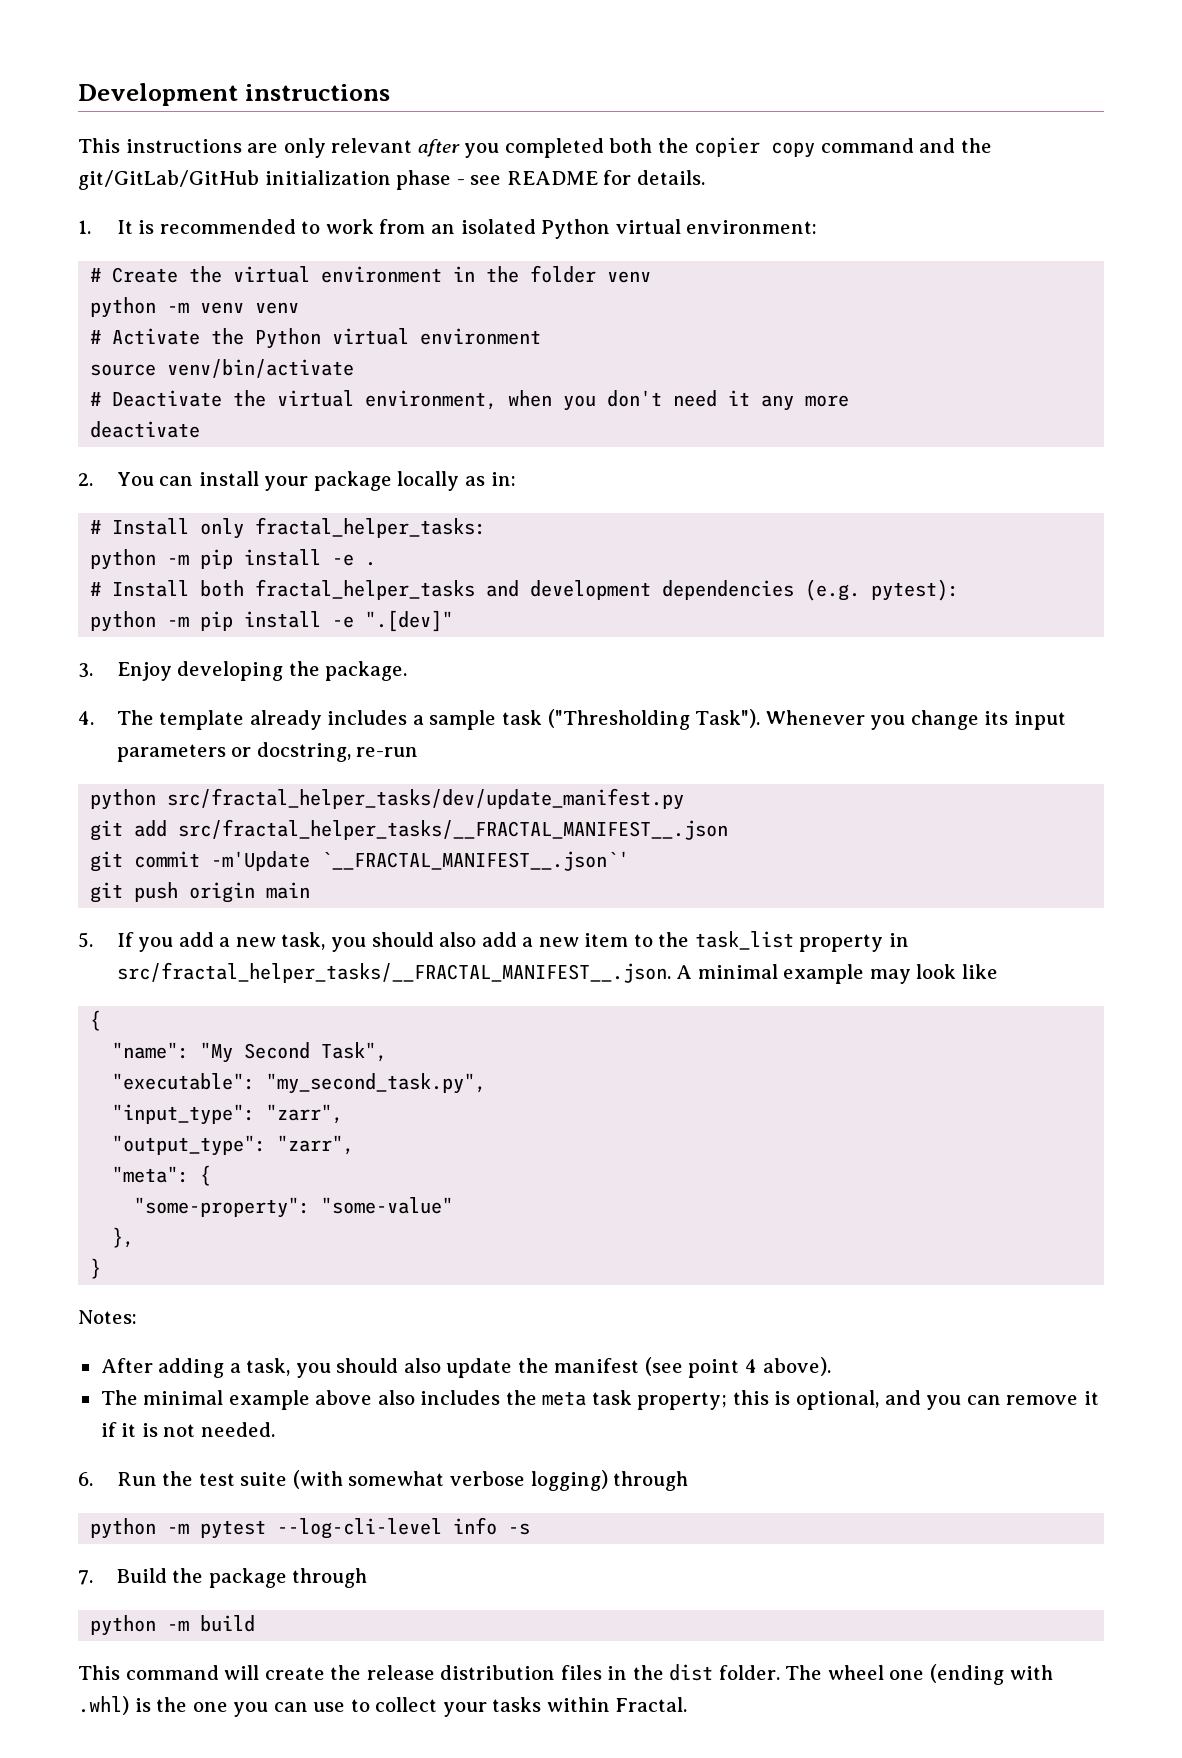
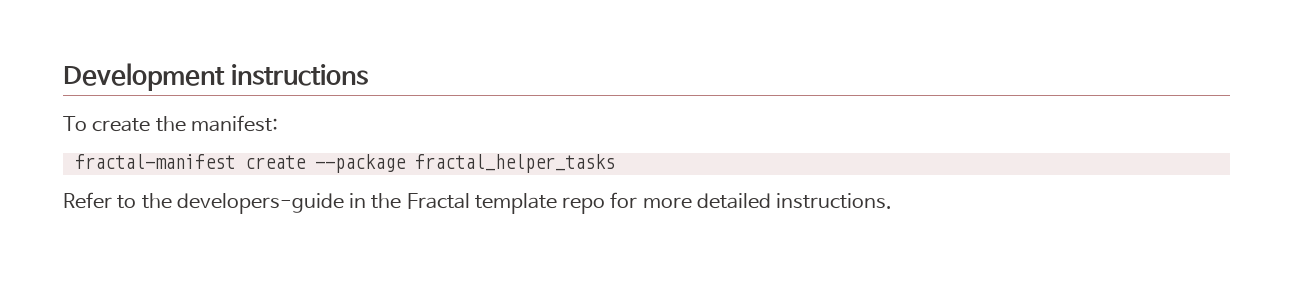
- This instructions are only relevant after you completed both the copier copy command and the git/GitLab/GitHub initialization phase - see README for details.
- 1. It is recommended to work from an isolated Python virtual environment:
- # Create the virtual environment in the folder venv
- python -m venv venv
- # Activate the Python virtual environment
- source venv/bin/activate
- # Deactivate the virtual environment, when you don't need it any more
- deactivate
- 2. You can install your package locally as in:
- # Install only fractal_helper_tasks:
- python -m pip install -e .
- # Install both fractal_helper_tasks and development dependencies (e.g. pytest):
- python -m pip install -e ".[dev]"
- 3. Enjoy developing the package.
- 4. The template already includes a sample task ("Thresholding Task"). Whenever you change its input parameters or docstring, re-run
- python src/fractal_helper_tasks/dev/update_manifest.py
- git add src/fractal_helper_tasks/__FRACTAL_MANIFEST__.json
- git commit -m'Update `__FRACTAL_MANIFEST__.json`'
- git push origin main
- 5. If you add a new task, you should also add a new item to the task_list property in src/fractal_helper_tasks/__FRACTAL_MANIFEST__.json. A minimal example may look like
- {
- "name": "My Second Task",
- "executable": "my_second_task.py",
- "input_type": "zarr",
- "output_type": "zarr",
- "meta": {
- "some-property": "some-value"
- },
- }
- Notes:
- After adding a task, you should also update the manifest (see point 4 above).
- The minimal example above also includes the meta task property; this is optional, and you can remove it if it is not needed.
- 6. Run the test suite (with somewhat verbose logging) through
- python -m pytest --log-cli-level info -s
- 7. Build the package through
- python -m build
- This command will create the release distribution files in the dist folder. The wheel one (ending with .whl) is the one you can use to collect your tasks within Fractal.
+ To create the manifest:
+ fractal-manifest create --package fractal_helper_tasks
+ Refer to the developers-guide in the Fractal template repo for more detailed instructions.

